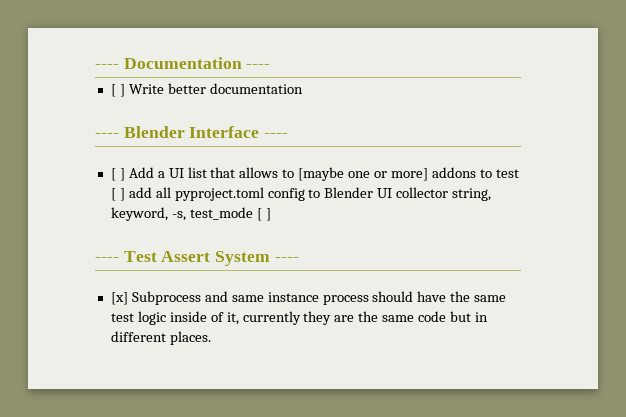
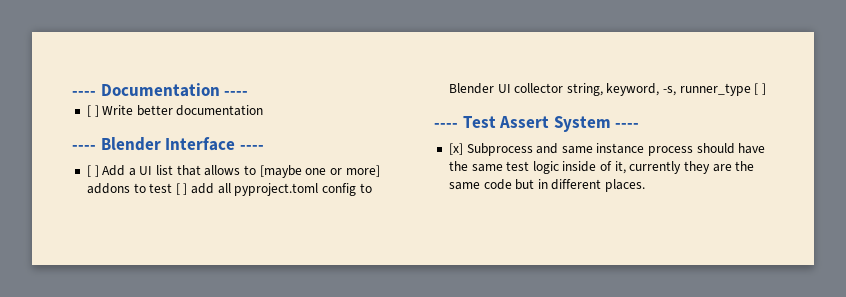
- [ ] Add a UI list that allows to [maybe one or more] addons to test [ ] add all pyproject.toml config to Blender UI collector string, keyword, -s, test_mode [ ]
+ [ ] Add a UI list that allows to [maybe one or more] addons to test [ ] add all pyproject.toml config to Blender UI collector string, keyword, -s, runner_type [ ]

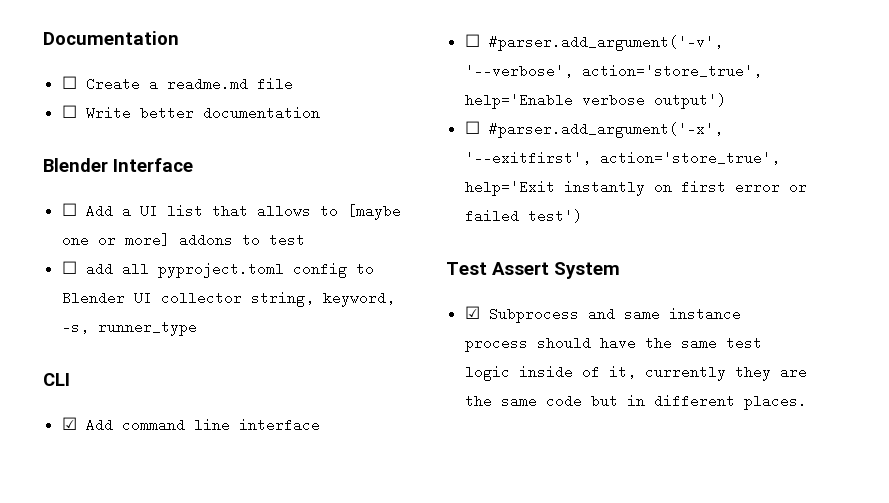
- ---- Documentation ----
- [ ] Write better documentation
+ Documentation
+ ☐ Create a readme.md file
+ ☐ Write better documentation
- ---- Blender Interface ----
- [ ] Add a UI list that allows to [maybe one or more] addons to test [ ] add all pyproject.toml config to Blender UI collector string, keyword, -s, runner_type [ ]
- ---- Test Assert System ----
- [x] Subprocess and same instance process should have the same test logic inside of it, currently they are the same code but in different places.
+ Blender Interface
+ ☐ Add a UI list that allows to [maybe one or more] addons to test
+ ☐ add all pyproject.toml config to Blender UI collector string, keyword, -s, runner_type
+ CLI
+ ☑ Add command line interface
+ ☐ #parser.add_argument('-v', '--verbose', action='store_true', help='Enable verbose output')
+ ☐ #parser.add_argument('-x', '--exitfirst', action='store_true', help='Exit instantly on first error or failed test')
+ Test Assert System
+ ☑ Subprocess and same instance process should have the same test logic inside of it, currently they are the same code but in different places.

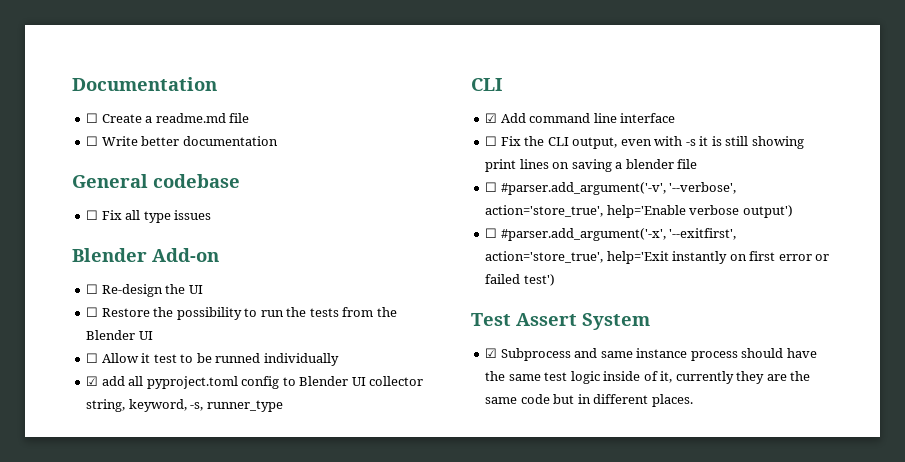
- Blender Interface
- ☐ Add a UI list that allows to [maybe one or more] addons to test
- ☐ add all pyproject.toml config to Blender UI collector string, keyword, -s, runner_type
+ General codebase
+ ☐ Fix all type issues
+ Blender Add-on
+ ☐ Re-design the UI
+ ☐ Restore the possibility to run the tests from the Blender UI
+ ☐ Allow it test to be runned individually
+ ☑ add all pyproject.toml config to Blender UI collector string, keyword, -s, runner_type
+ ☐ Fix the CLI output, even with -s it is still showing print lines on saving a blender file

